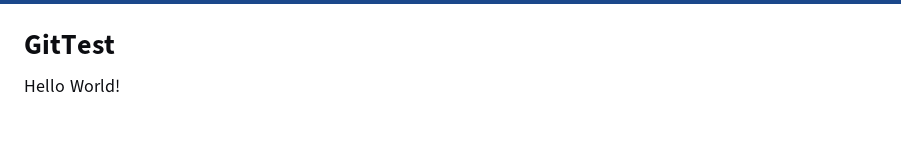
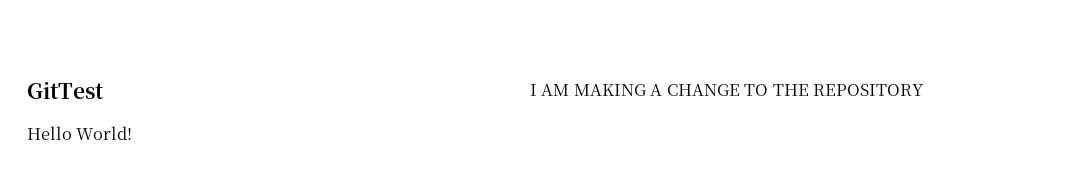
+ I AM MAKING A CHANGE TO THE REPOSITORY

